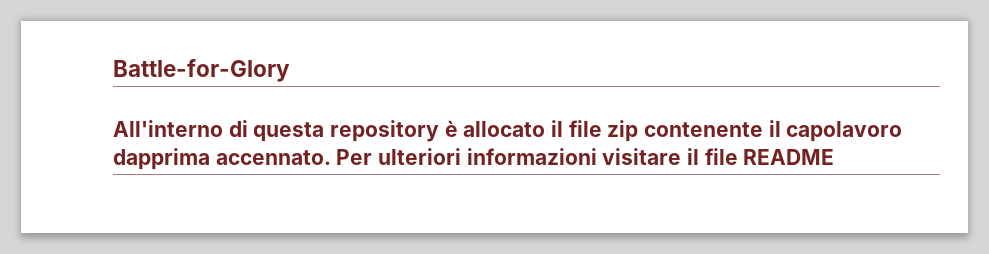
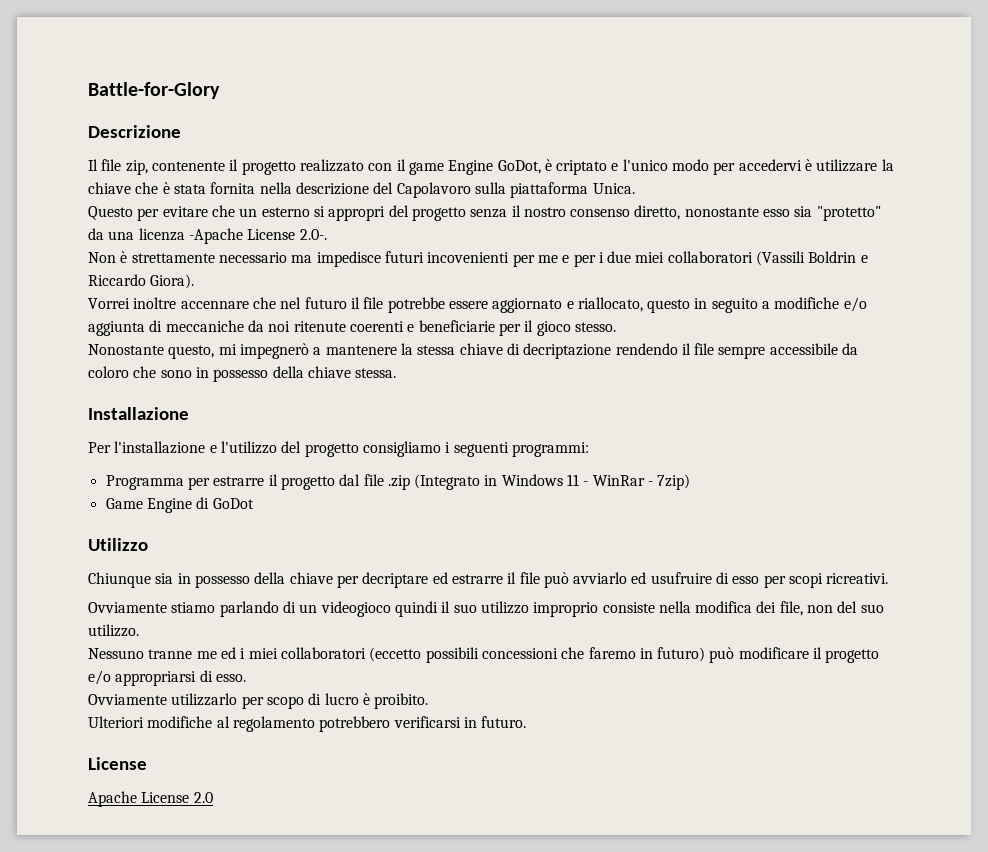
- All'interno di questa repository è allocato il file zip contenente il capolavoro dapprima accennato. Per ulteriori informazioni visitare il file README
+ Descrizione
+ Il file zip, contenente il progetto realizzato con il game Engine GoDot, è criptato e l'unico modo per accedervi è utilizzare la chiave che è stata fornita nella descrizione del Capolavoro sulla piattaforma Unica.
+ Questo per evitare che un esterno si appropri del progetto senza il nostro consenso diretto, nonostante esso sia "protetto" da una licenza -Apache License 2.0-.
+ Non è strettamente necessario ma impedisce futuri incovenienti per me e per i due miei collaboratori (Vassili Boldrin e Riccardo Giora).
+ Vorrei inoltre accennare che nel futuro il file potrebbe essere aggiornato e riallocato, questo in seguito a modifiche e/o aggiunta di meccaniche da noi ritenute coerenti e beneficiarie per il gioco stesso.
+ Nonostante questo, mi impegnerò a mantenere la stessa chiave di decriptazione rendendo il file sempre accessibile da coloro che sono in possesso della chiave stessa.
+ Installazione
+ Per l'installazione e l'utilizzo del progetto consigliamo i seguenti programmi:
+ Programma per estrarre il progetto dal file .zip (Integrato in Windows 11 - WinRar - 7zip)
+ Game Engine di GoDot
+ Utilizzo
+ Chiunque sia in possesso della chiave per decriptare ed estrarre il file può avviarlo ed usufruire di esso per scopi ricreativi.
+ Ovviamente stiamo parlando di un videogioco quindi il suo utilizzo improprio consiste nella modifica dei file, non del suo utilizzo.
+ Nessuno tranne me ed i miei collaboratori (eccetto possibili concessioni che faremo in futuro) può modificare il progetto e/o appropriarsi di esso.
+ Ovviamente utilizzarlo per scopo di lucro è proibito.
+ Ulteriori modifiche al regolamento potrebbero verificarsi in futuro.
+ License
+ Apache License 2.0

